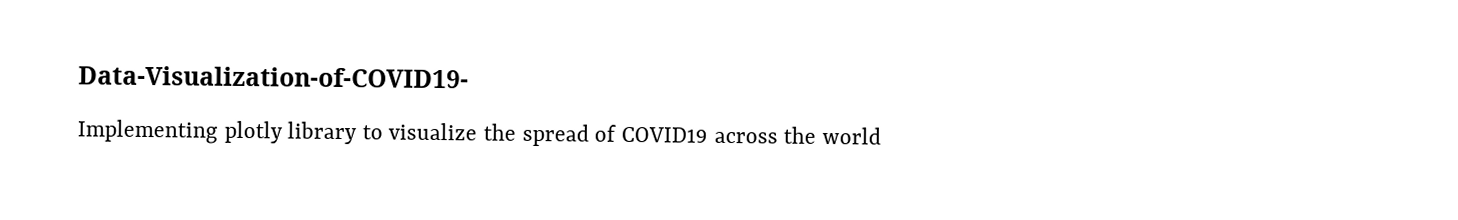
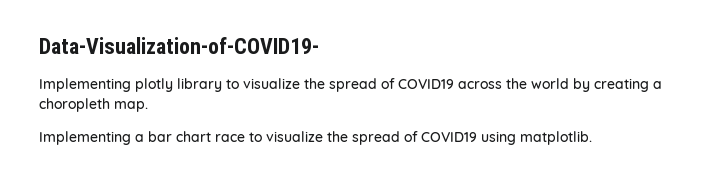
- Implementing plotly library to visualize the spread of COVID19 across the world
+ Implementing plotly library to visualize the spread of COVID19 across the world by creating a choropleth map.
+ Implementing a bar chart race to visualize the spread of COVID19 using matplotlib.

